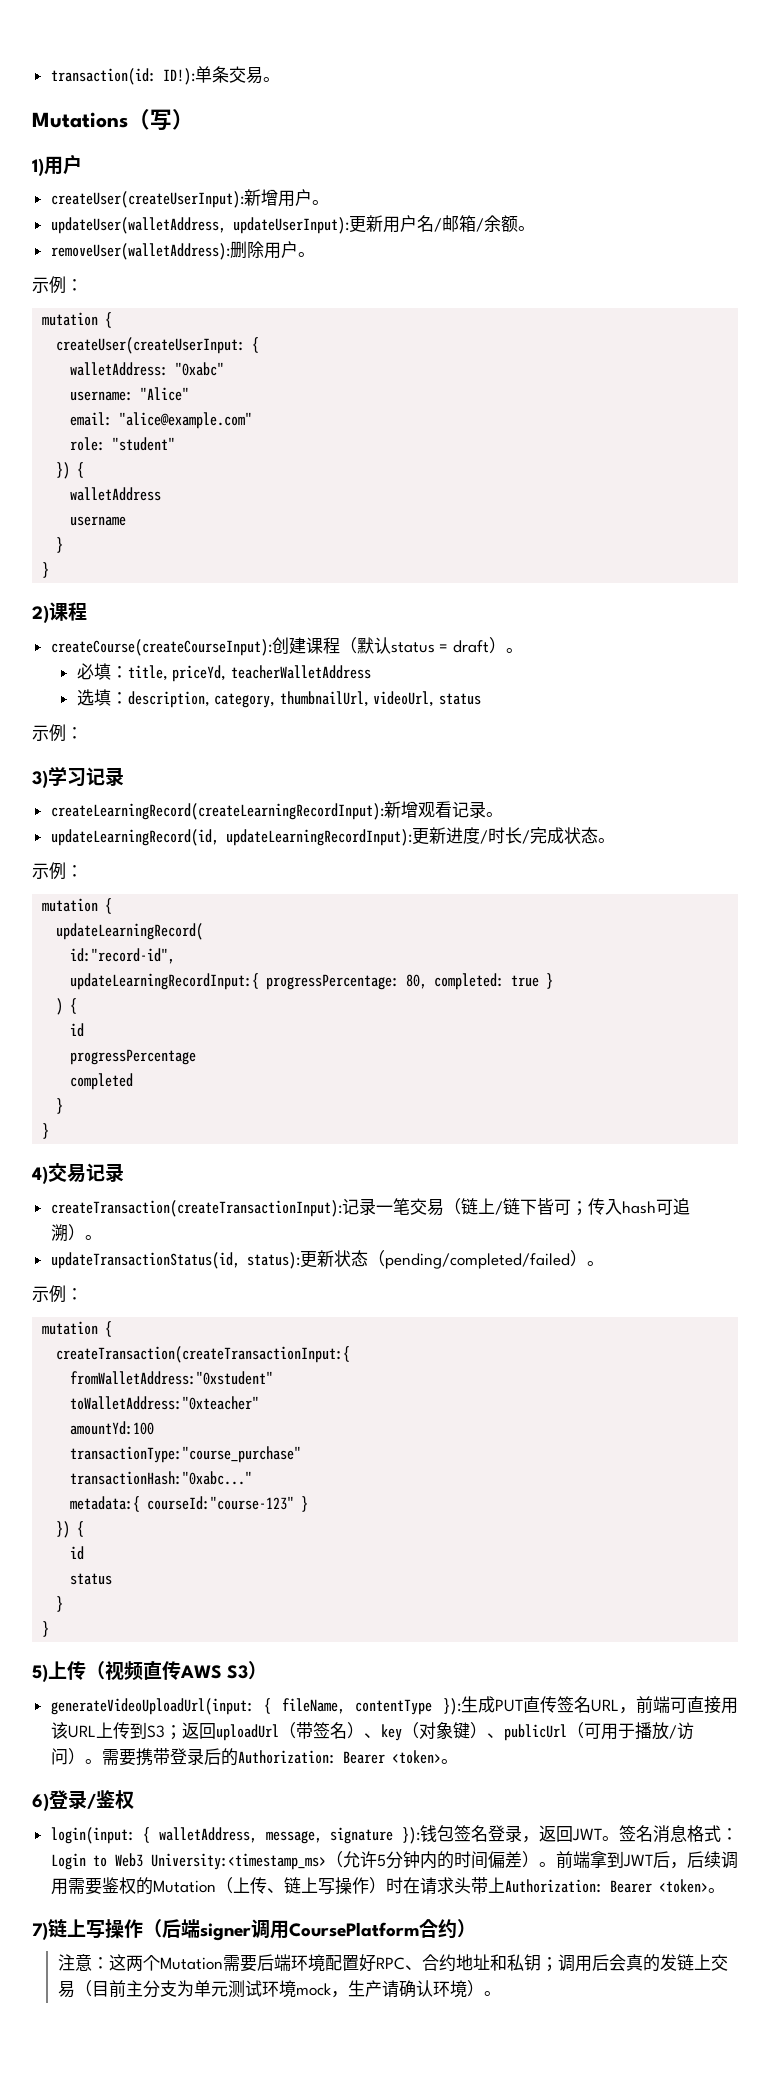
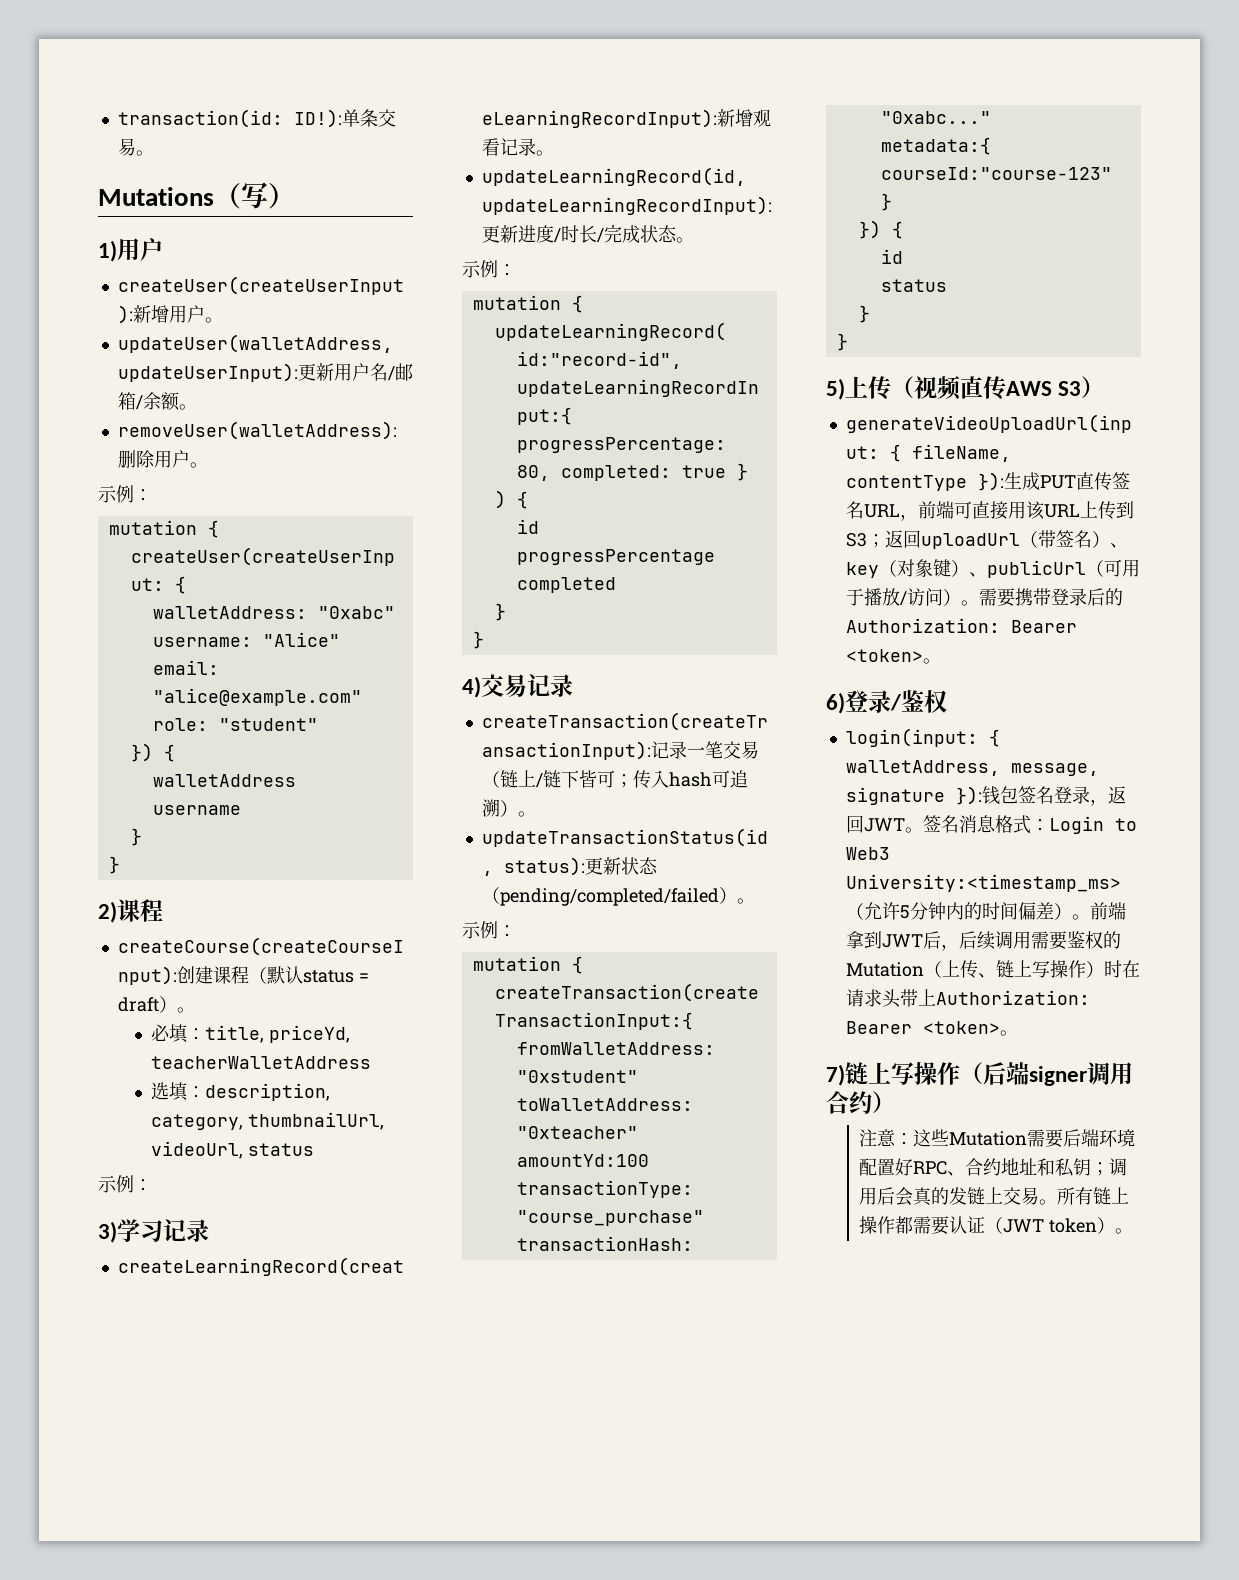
- 7)链上写操作（后端signer调用CoursePlatform合约）
+ 7)链上写操作（后端signer调用合约）
- 注意：这两个Mutation需要后端环境配置好RPC、合约地址和私钥；调用后会真的发链上交易（目前主分支为单元测试环境mock，生产请确认环境）。
+ 注意：这些Mutation需要后端环境配置好RPC、合约地址和私钥；调用后会真的发链上交易。所有链上操作都需要认证（JWT token）。

